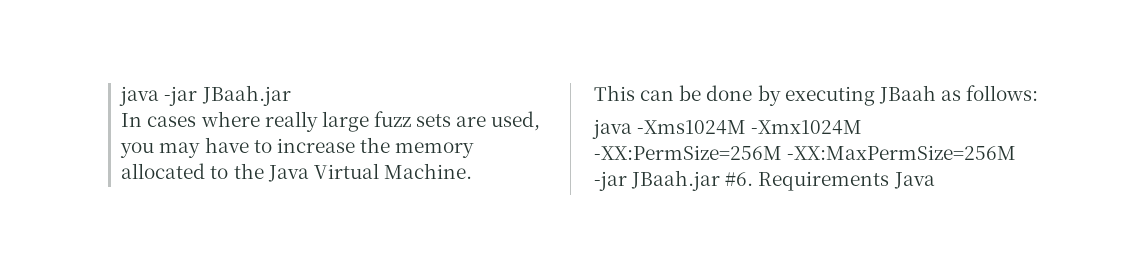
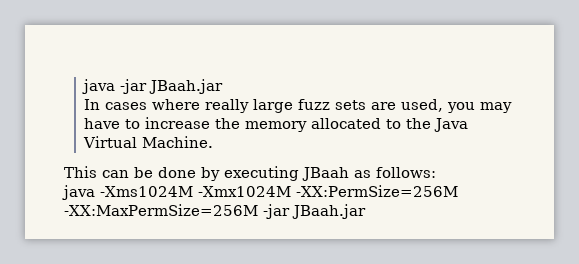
- java -Xms1024M -Xmx1024M -XX:PermSize=256M -XX:MaxPermSize=256M -jar JBaah.jar #6. Requirements Java
+ java -Xms1024M -Xmx1024M -XX:PermSize=256M -XX:MaxPermSize=256M -jar JBaah.jar

